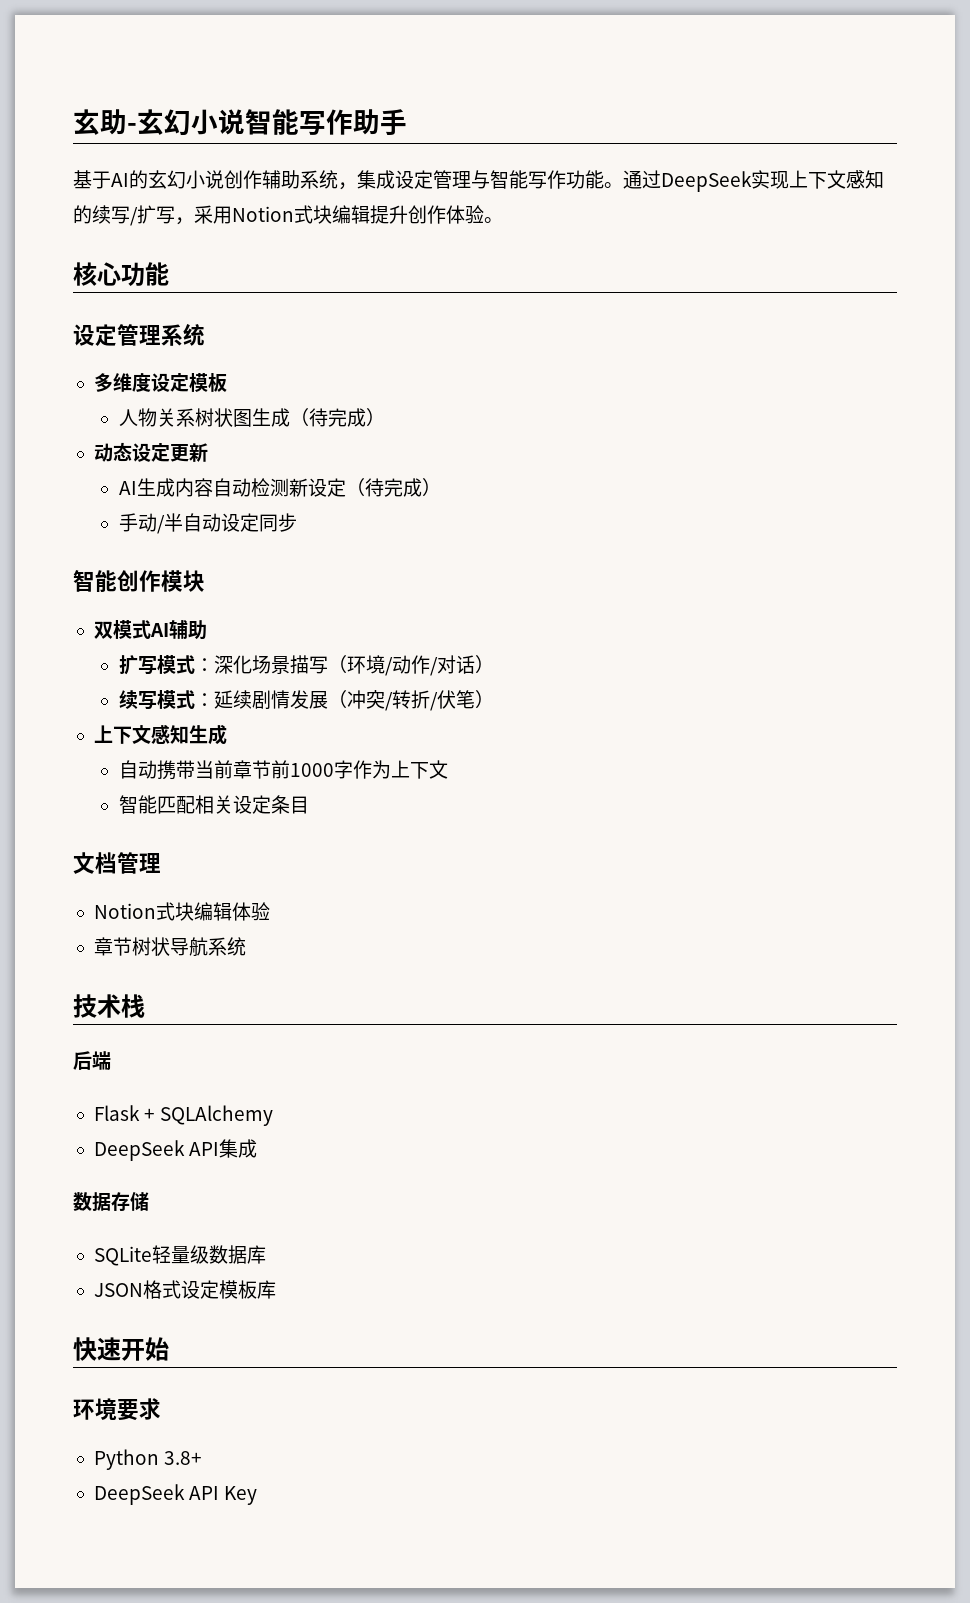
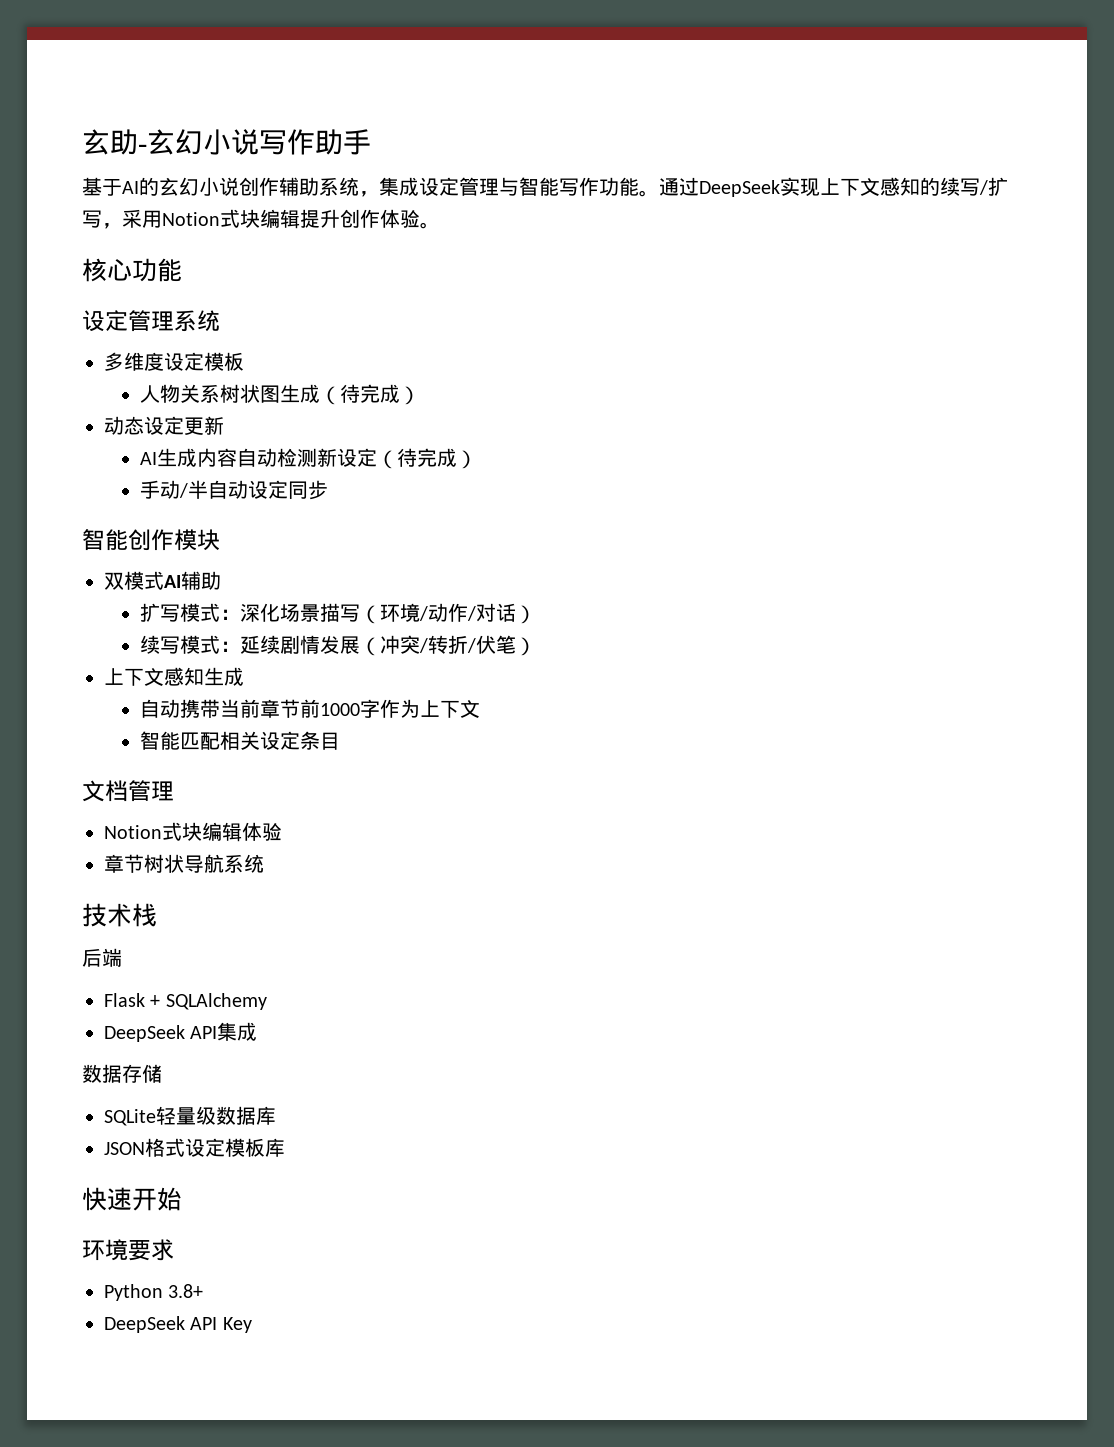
- 玄助-玄幻小说智能写作助手
+ 玄助-玄幻小说写作助手

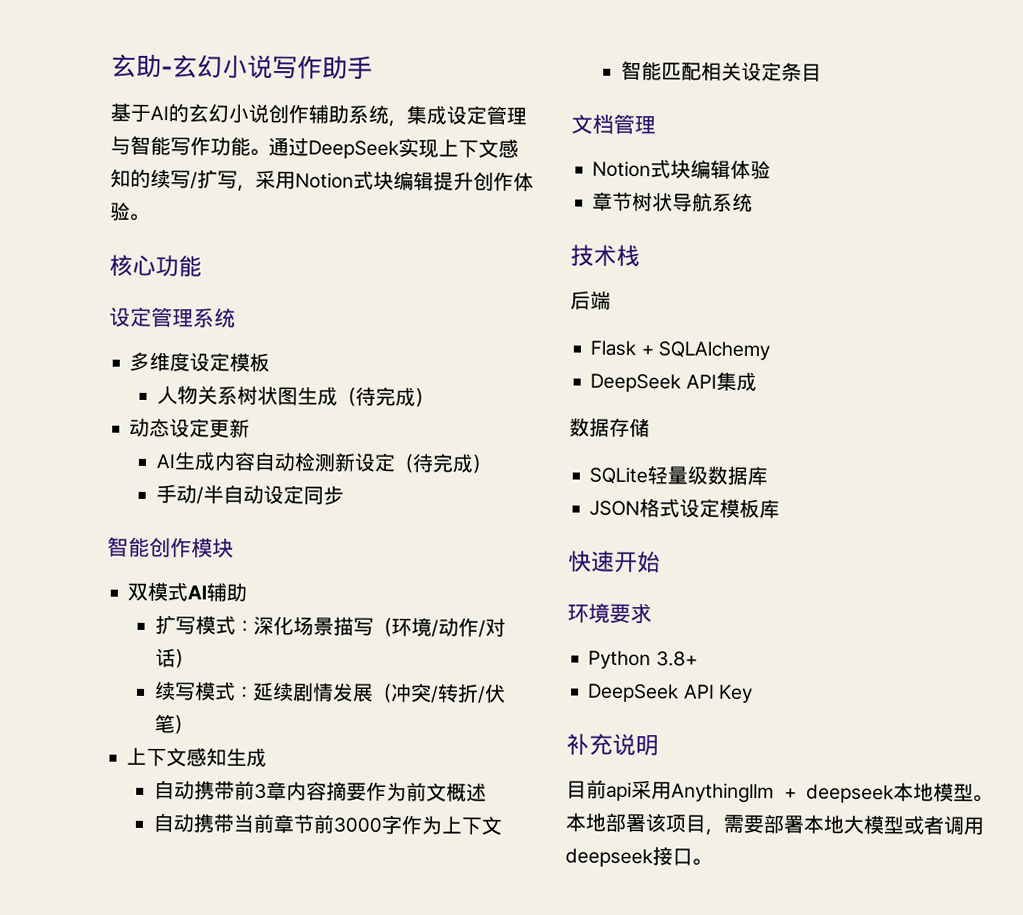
+ 自动携带前3章内容摘要作为前文概述
- 自动携带当前章节前1000字作为上下文
+ 自动携带当前章节前3000字作为上下文
+ 补充说明
+ 目前api采用Anythingllm + deepseek本地模型。本地部署该项目，需要部署本地大模型或者调用deepseek接口。

